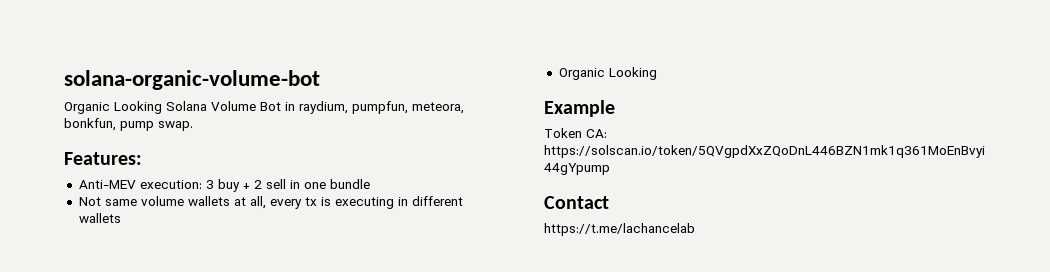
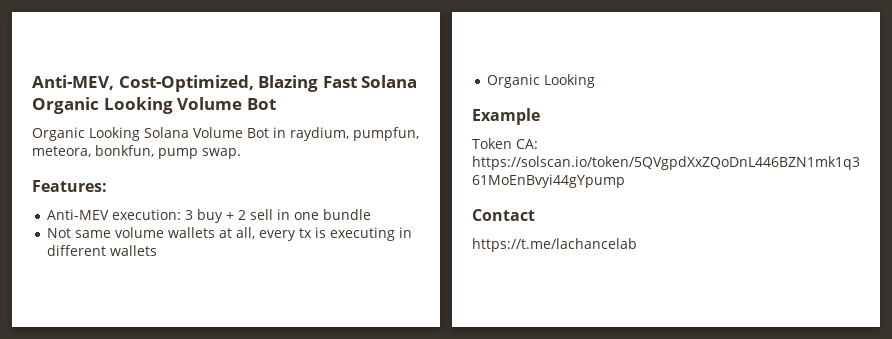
- solana-organic-volume-bot
+ Anti-MEV, Cost-Optimized, Blazing Fast Solana Organic Looking Volume Bot

